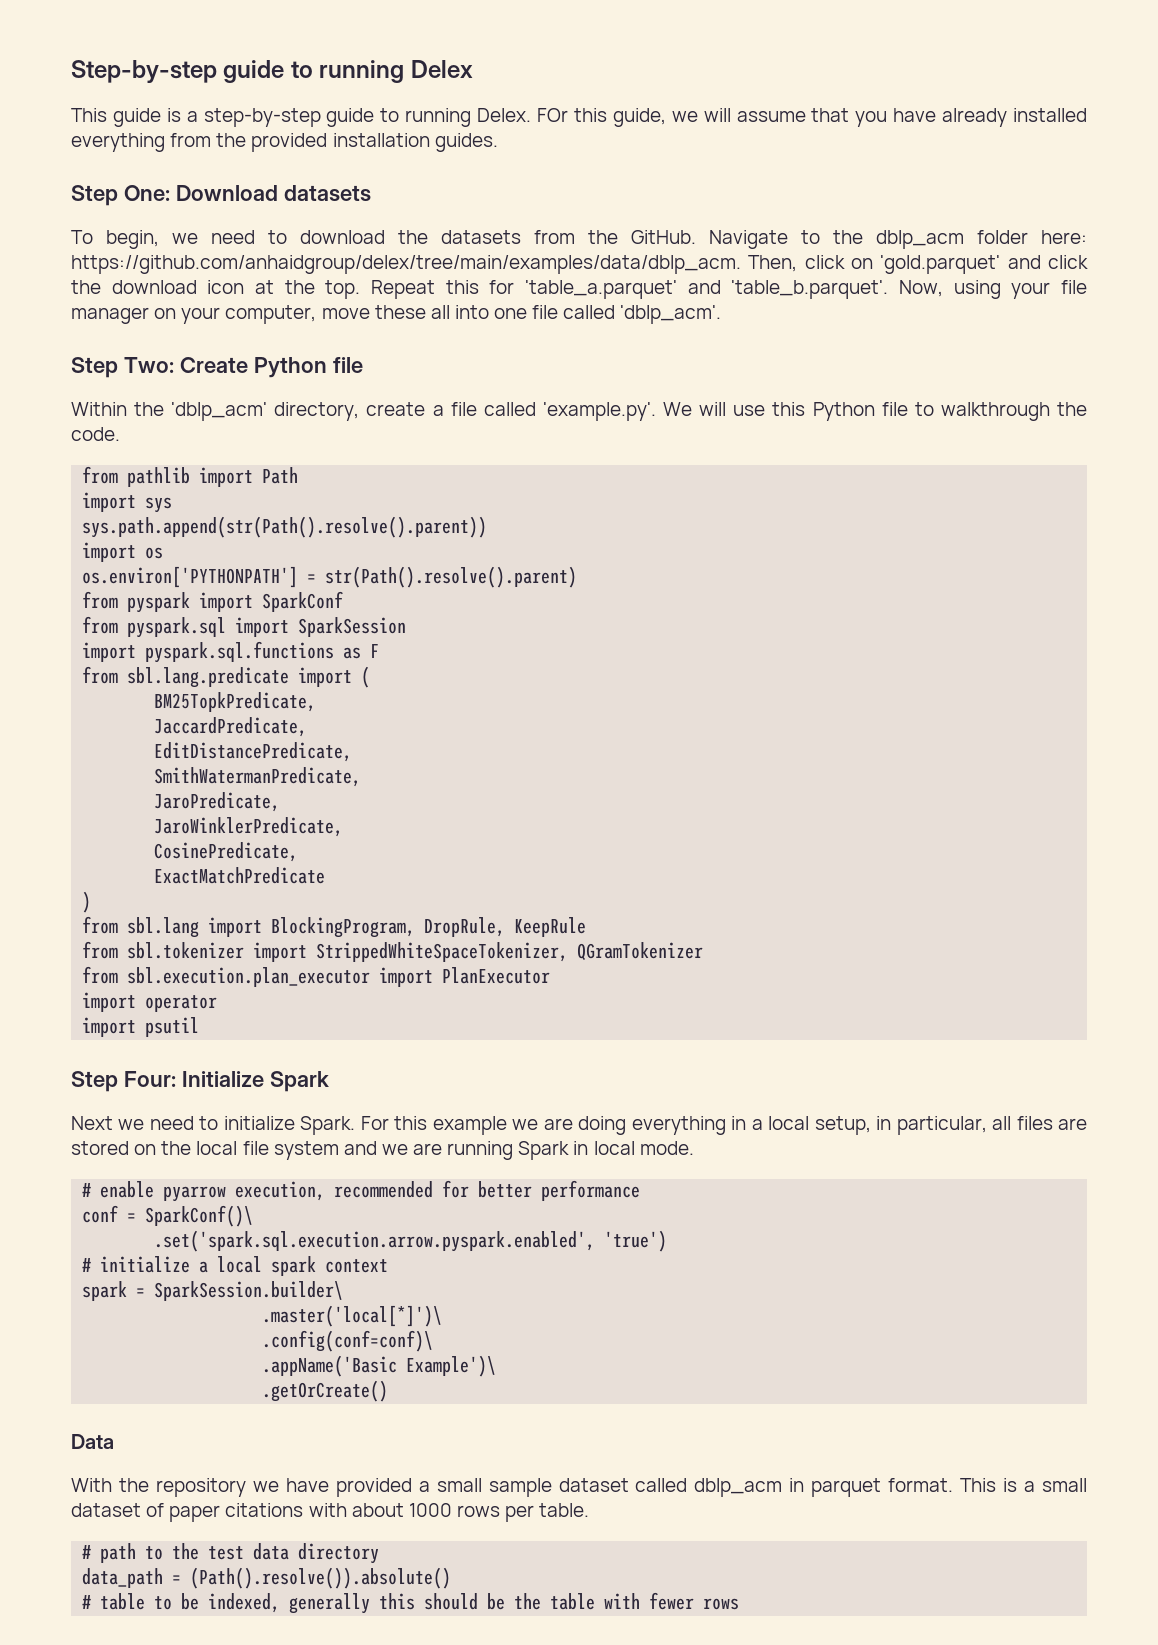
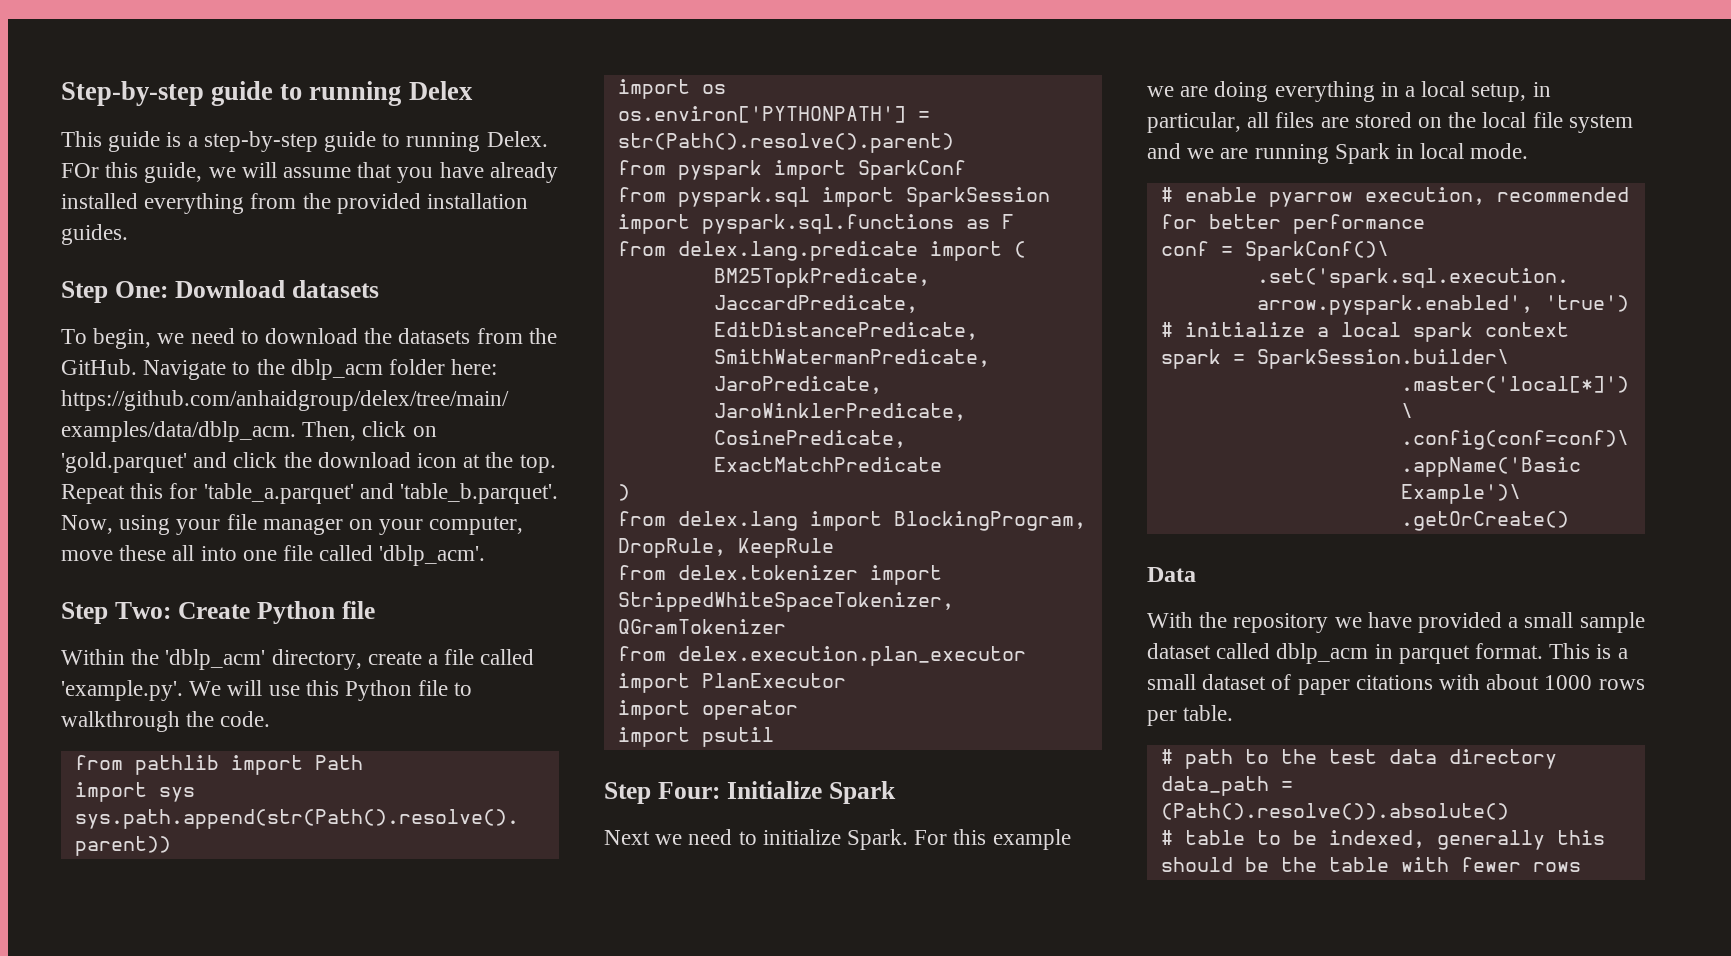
- from sbl.lang.predicate import (
+ from delex.lang.predicate import (
- from sbl.lang import BlockingProgram, DropRule, KeepRule
+ from delex.lang import BlockingProgram, DropRule, KeepRule
- from sbl.tokenizer import StrippedWhiteSpaceTokenizer, QGramTokenizer
+ from delex.tokenizer import StrippedWhiteSpaceTokenizer, QGramTokenizer
- from sbl.execution.plan_executor import PlanExecutor
+ from delex.execution.plan_executor import PlanExecutor

